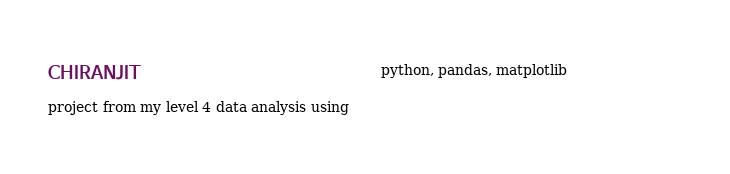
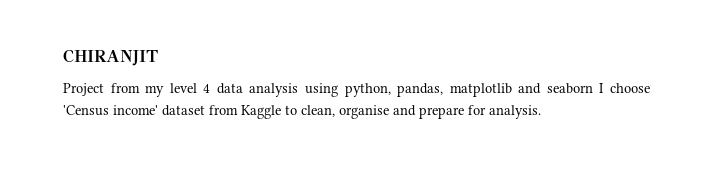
- project from my level 4 data analysis using python, pandas, matplotlib
+ Project from my level 4 data analysis using python, pandas, matplotlib and seaborn I choose 'Census income' dataset from Kaggle to clean, organise and prepare for analysis.

